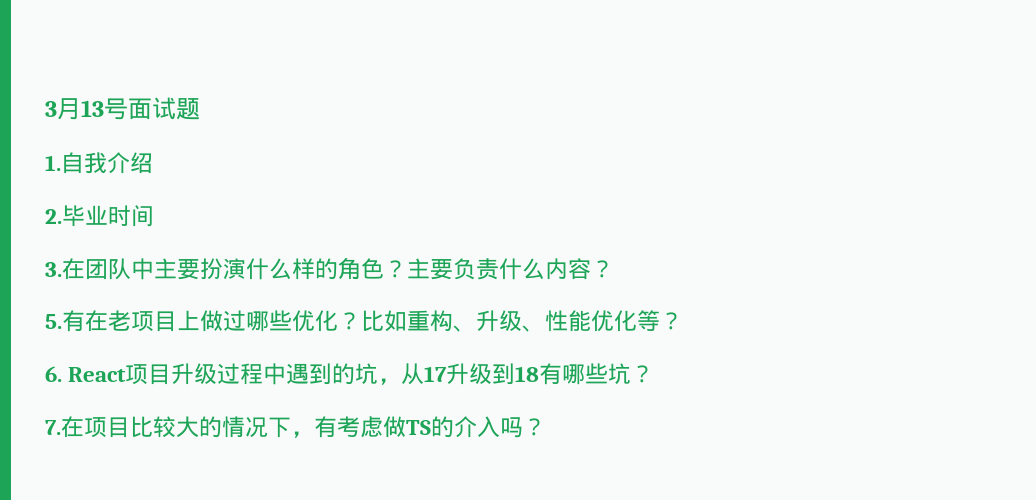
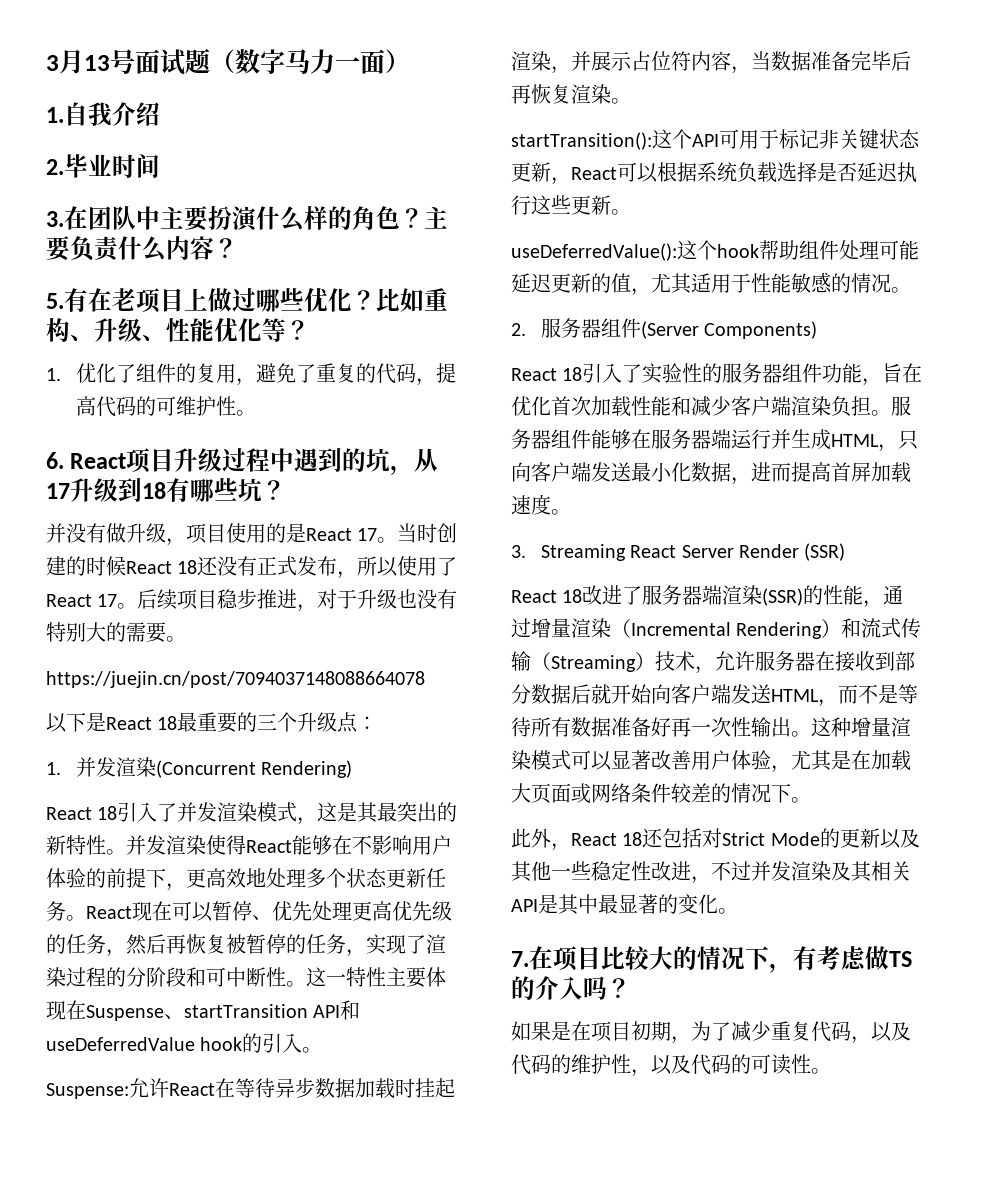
- 3月13号面试题
+ 3月13号面试题（数字马力一面）
+ 1.优化了组件的复用，避免了重复的代码，提高代码的可维护性。
+ 并没有做升级，项目使用的是React 17。当时创建的时候React 18还没有正式发布，所以使用了React 17。后续项目稳步推进，对于升级也没有特别大的需要。
+ https://juejin.cn/post/7094037148088664078
+ 以下是React 18最重要的三个升级点：
+ 1.并发渲染(Concurrent Rendering)
+ React 18引入了并发渲染模式，这是其最突出的新特性。并发渲染使得React能够在不影响用户体验的前提下，更高效地处理多个状态更新任务。React现在可以暂停、优先处理更高优先级的任务，然后再恢复被暂停的任务，实现了渲染过程的分阶段和可中断性。这一特性主要体现在Suspense、startTransition API和useDeferredValue hook的引入。
+ Suspense:允许React在等待异步数据加载时挂起渲染，并展示占位符内容，当数据准备完毕后再恢复渲染。
+ startTransition():这个API可用于标记非关键状态更新，React可以根据系统负载选择是否延迟执行这些更新。
+ useDeferredValue():这个hook帮助组件处理可能延迟更新的值，尤其适用于性能敏感的情况。
+ 2.服务器组件(Server Components)
+ React 18引入了实验性的服务器组件功能，旨在优化首次加载性能和减少客户端渲染负担。服务器组件能够在服务器端运行并生成HTML，只向客户端发送最小化数据，进而提高首屏加载速度。
+ 3. Streaming React Server Render (SSR)
+ React 18改进了服务器端渲染(SSR)的性能，通过增量渲染（Incremental Rendering）和流式传输（Streaming）技术，允许服务器在接收到部分数据后就开始向客户端发送HTML，而不是等待所有数据准备好再一次性输出。这种增量渲染模式可以显著改善用户体验，尤其是在加载大页面或网络条件较差的情况下。
+ 此外，React 18还包括对Strict Mode的更新以及其他一些稳定性改进，不过并发渲染及其相关API是其中最显著的变化。
+ 如果是在项目初期，为了减少重复代码，以及代码的维护性，以及代码的可读性。

